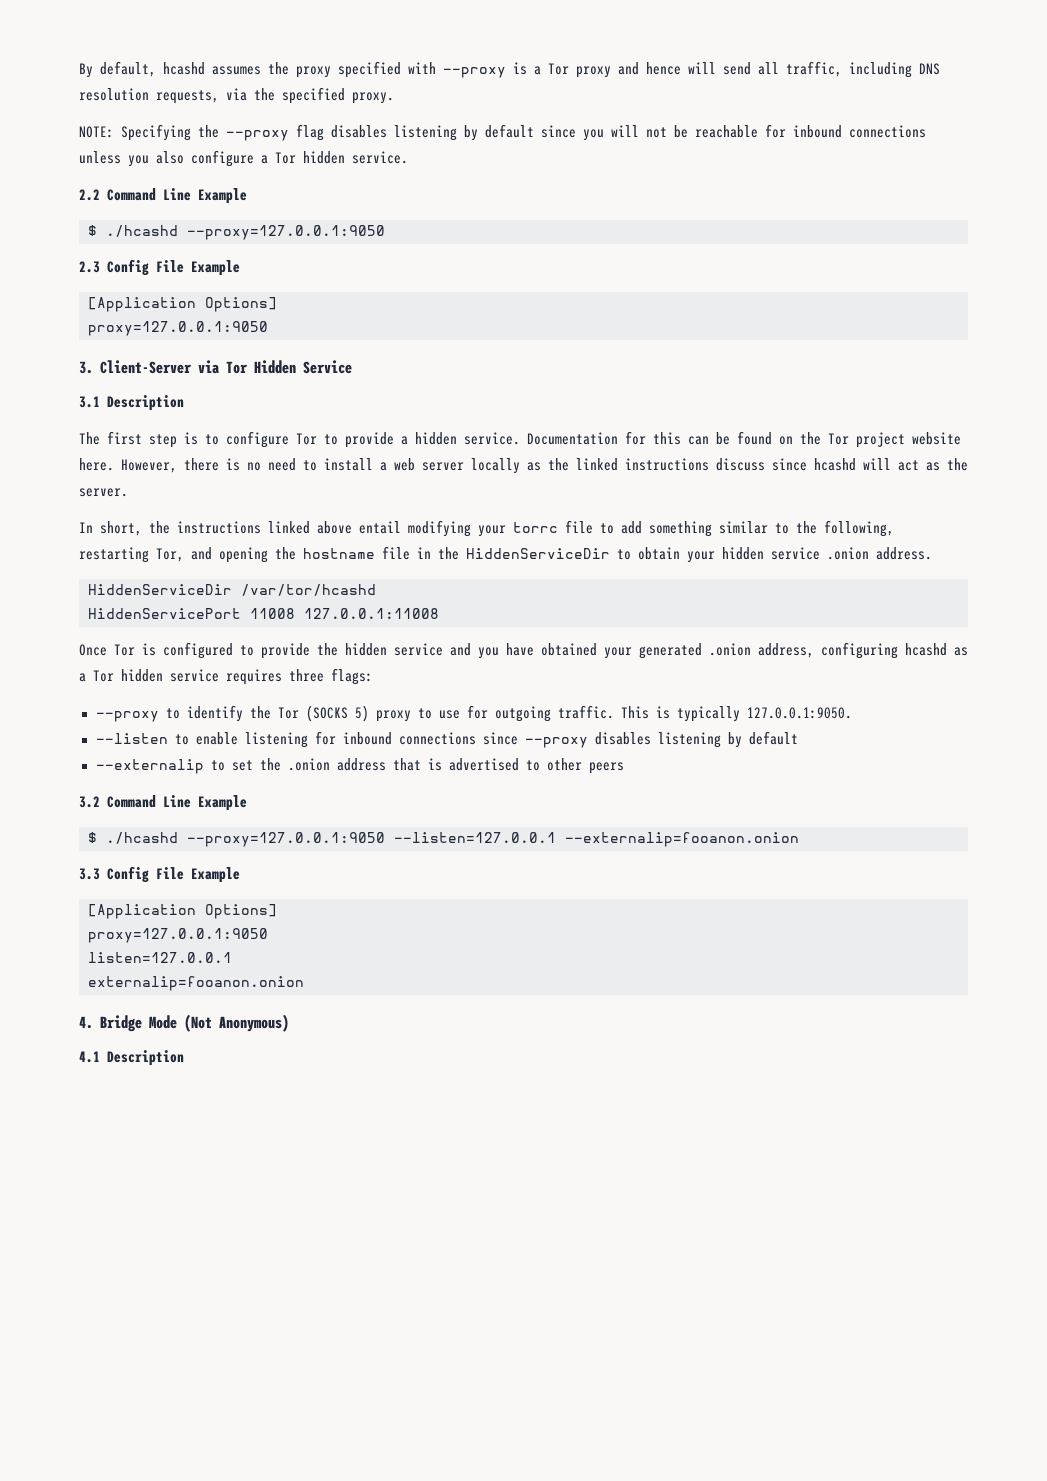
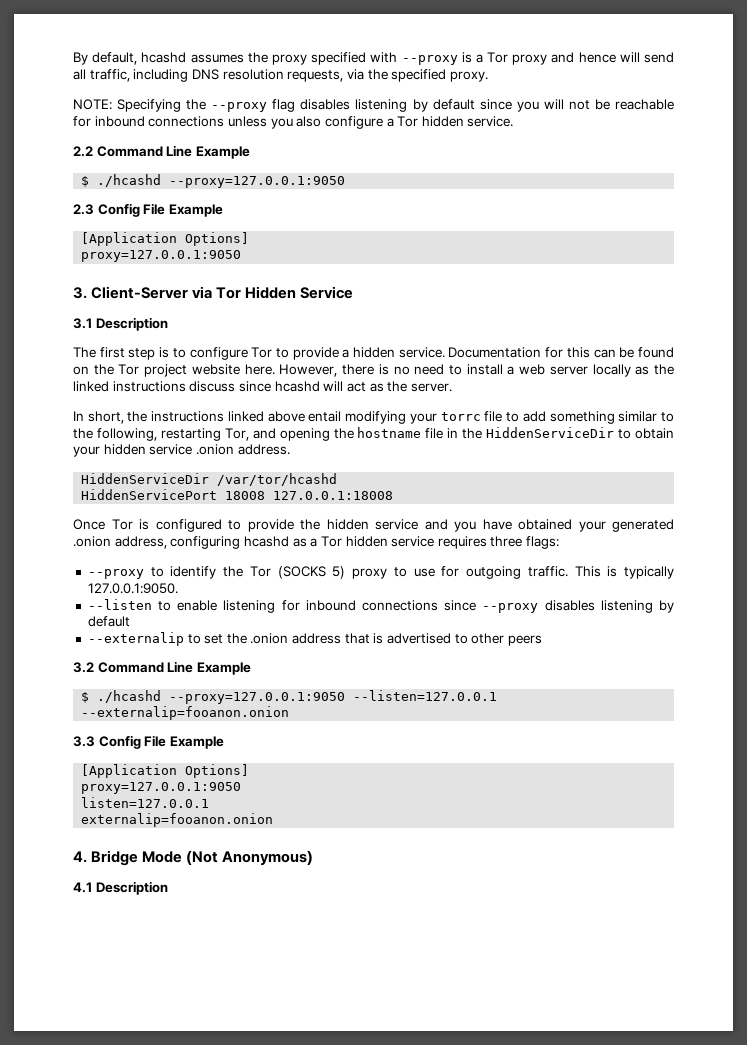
- HiddenServicePort 11008 127.0.0.1:11008
+ HiddenServicePort 18008 127.0.0.1:18008

